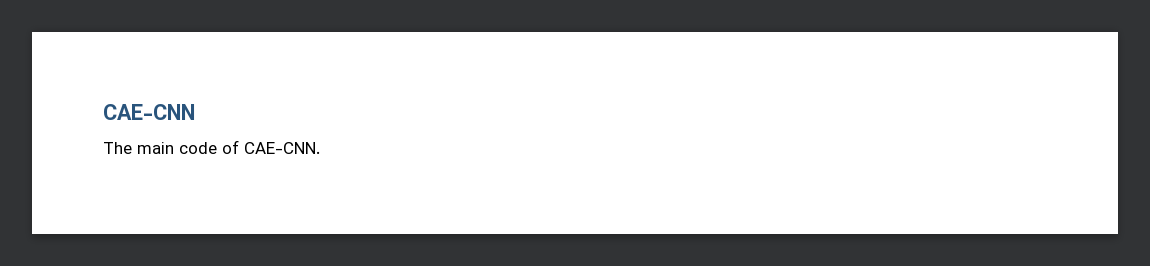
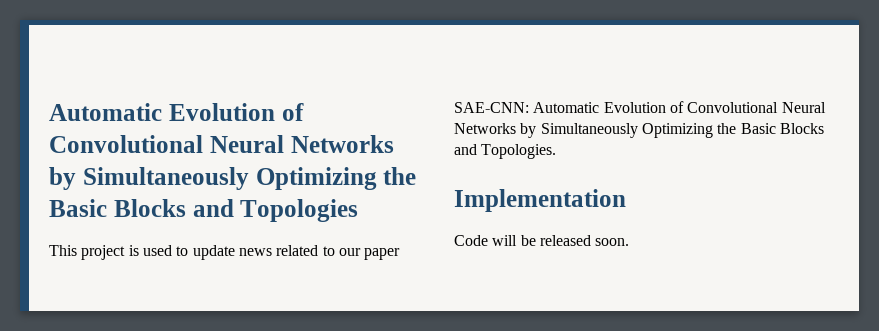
- CAE-CNN
- The main code of CAE-CNN.
+ Automatic Evolution of Convolutional Neural Networks by Simultaneously Optimizing the Basic Blocks and Topologies
+ This project is used to update news related to our paper SAE-CNN: Automatic Evolution of Convolutional Neural Networks by Simultaneously Optimizing the Basic Blocks and Topologies.
+ Implementation
+ Code will be released soon.

